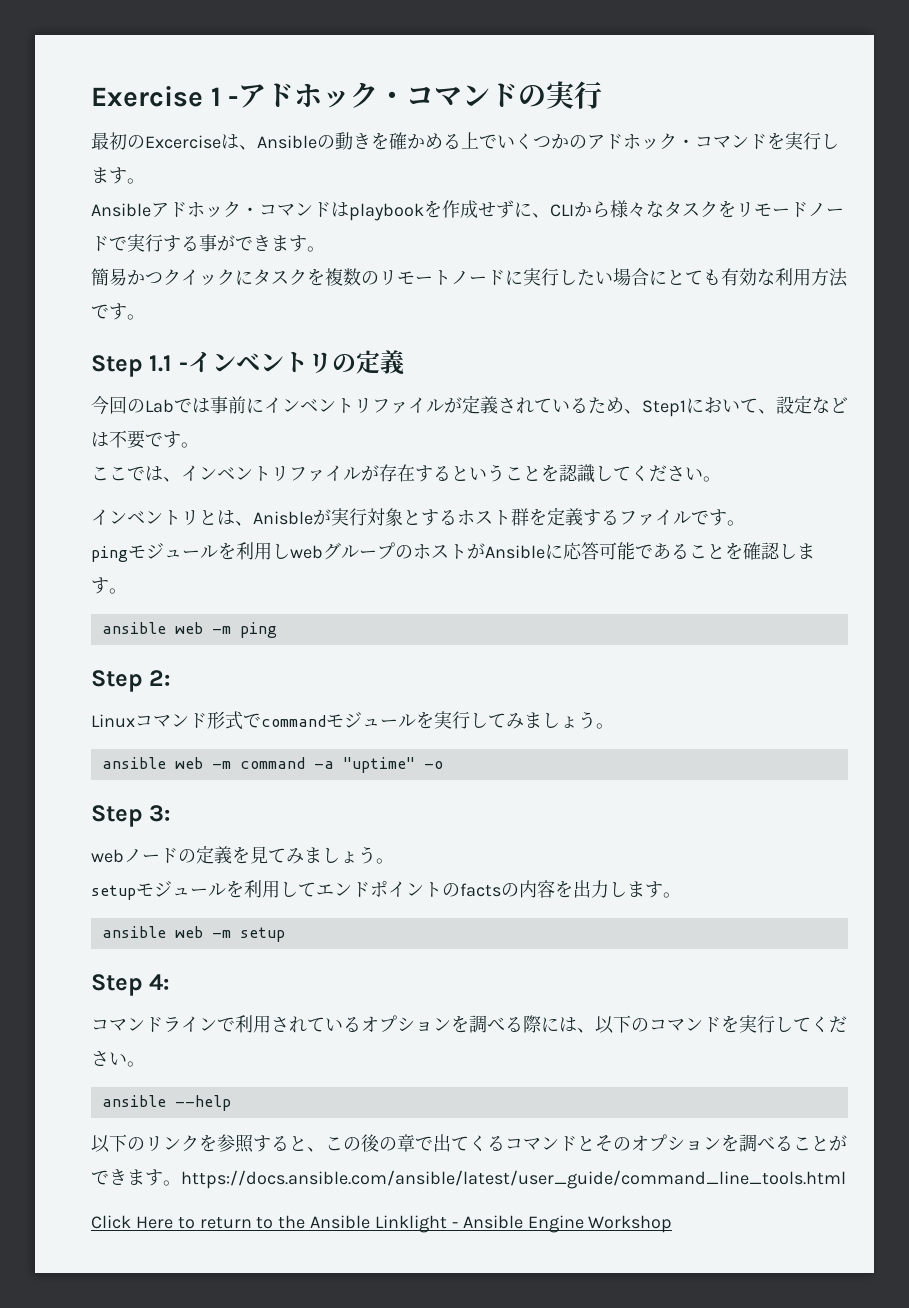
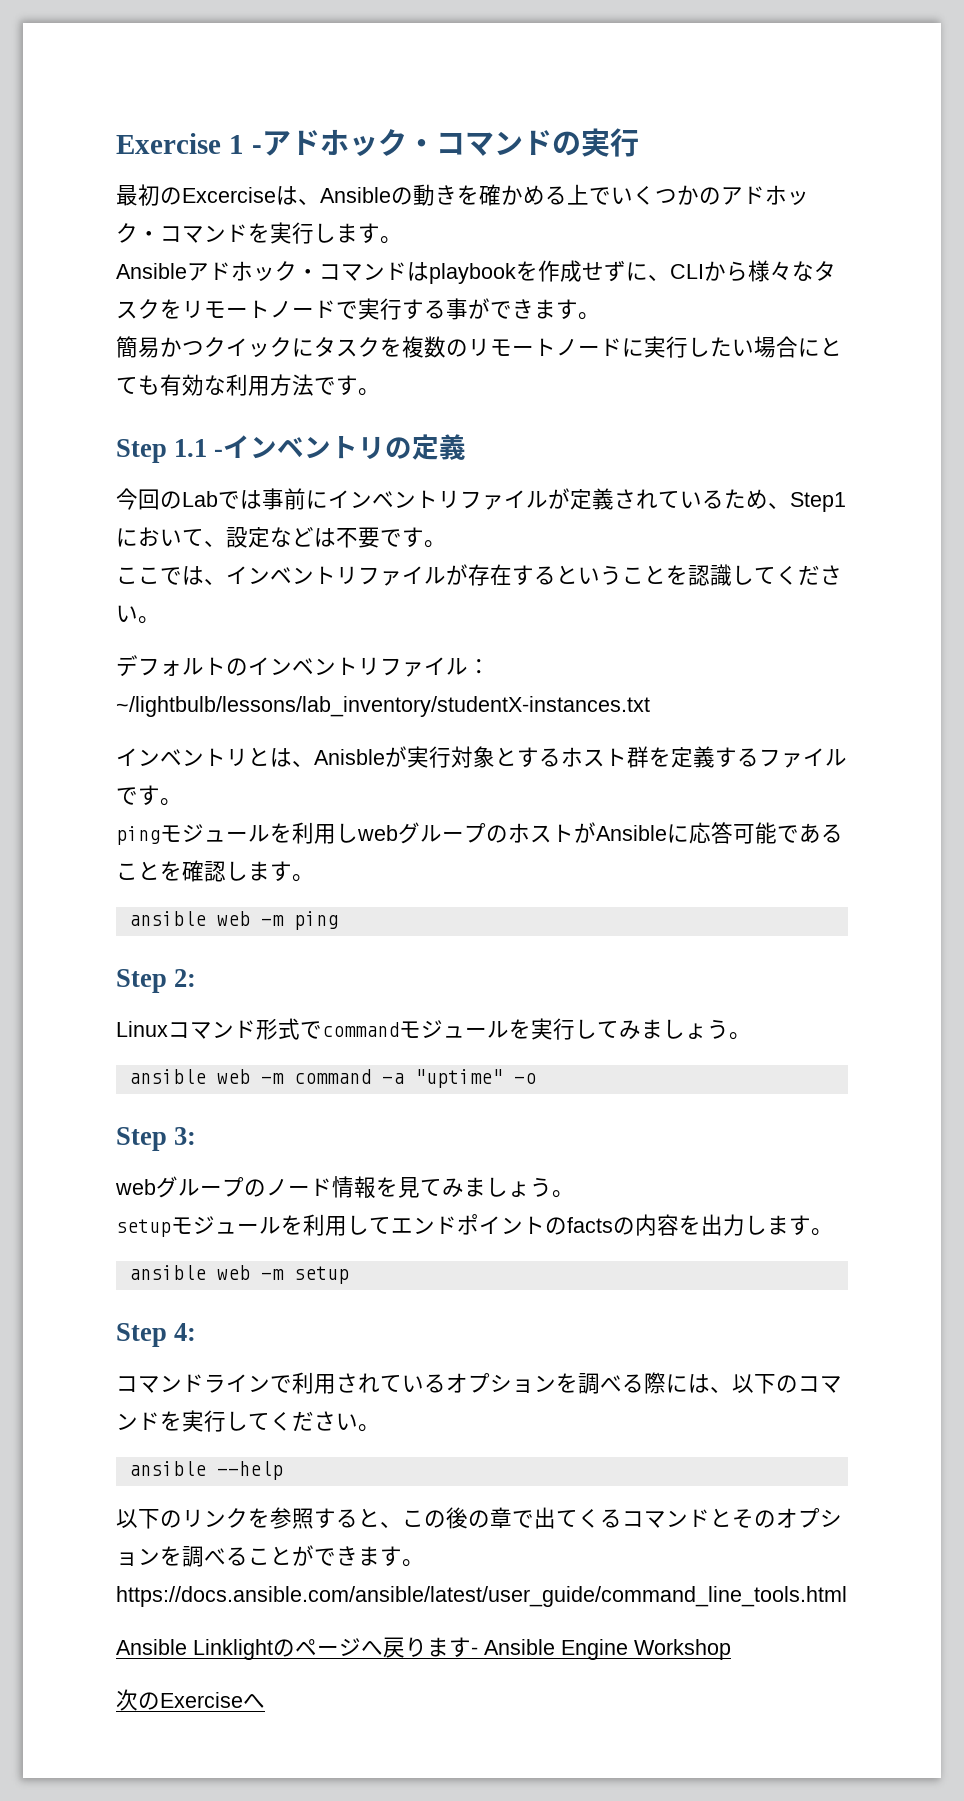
- Ansibleアドホック・コマンドはplaybookを作成せずに、CLIから様々なタスクをリモードノードで実行する事ができます。
+ Ansibleアドホック・コマンドはplaybookを作成せずに、CLIから様々なタスクをリモートノードで実行する事ができます。
+ デフォルトのインベントリファイル：~/lightbulb/lessons/lab_inventory/studentX-instances.txt
- webノードの定義を見てみましょう。
+ webグループのノード情報を見てみましょう。
- Click Here to return to the Ansible Linklight - Ansible Engine Workshop
+ Ansible Linklightのページへ戻ります- Ansible Engine Workshop
+ 次のExerciseへ

